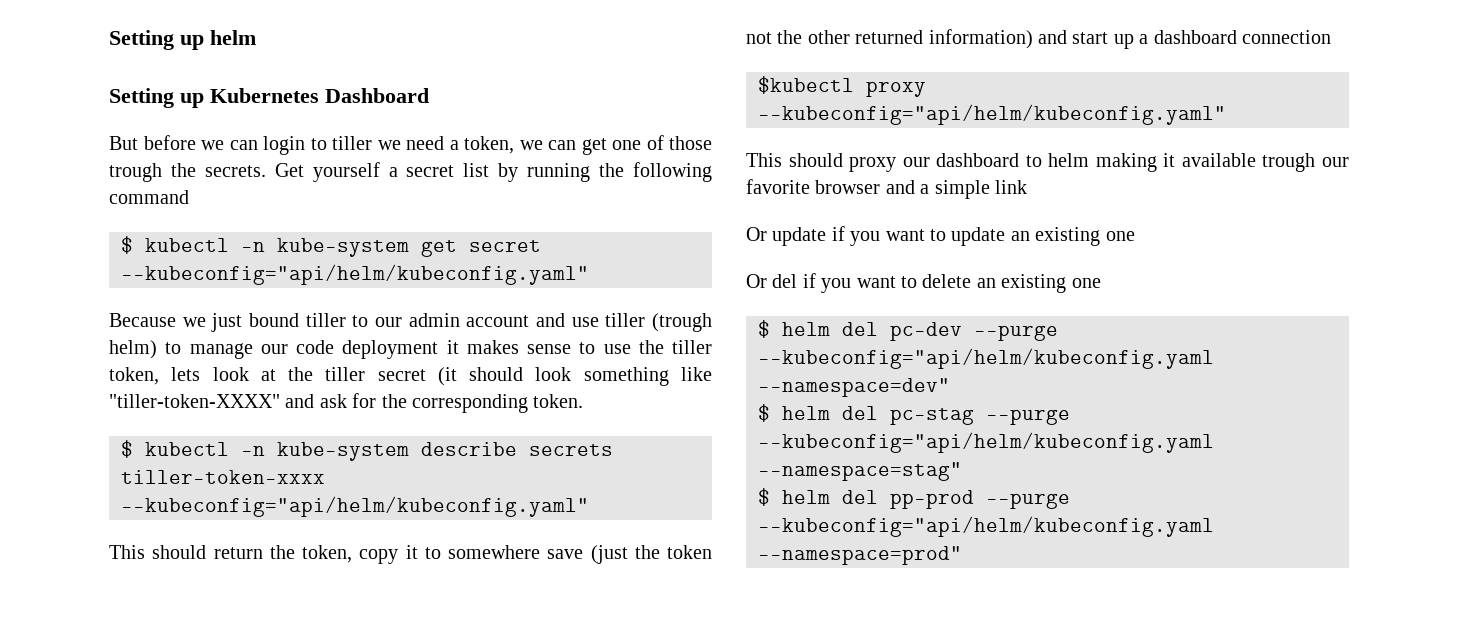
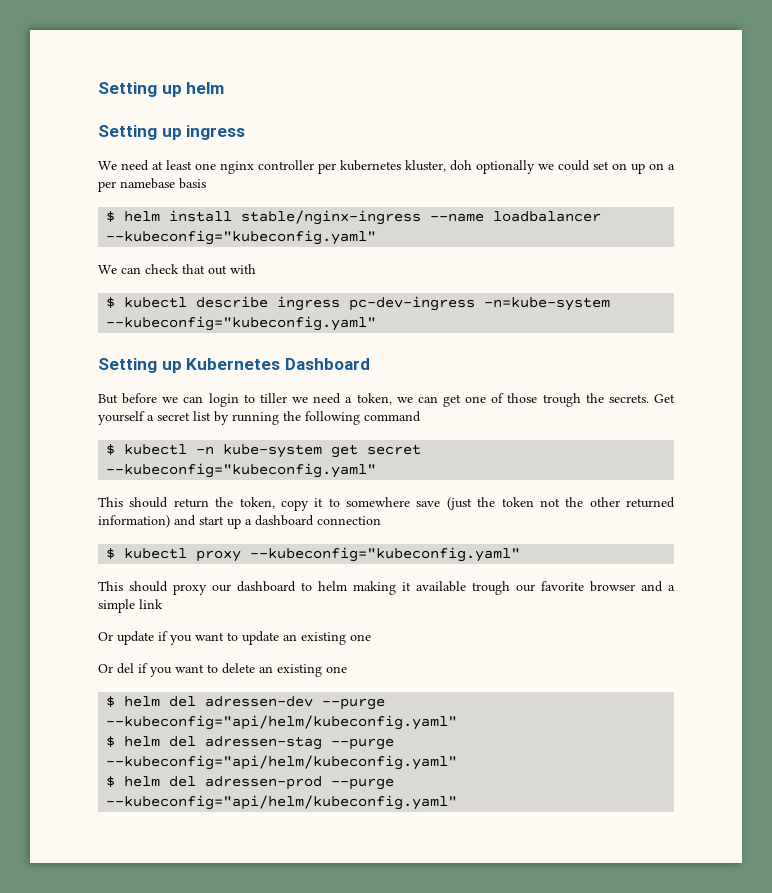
+ Setting up ingress
+ We need at least one nginx controller per kubernetes kluster, doh optionally we could set on up on a per namebase basis
+ $ helm install stable/nginx-ingress --name loadbalancer --kubeconfig="kubeconfig.yaml"
+ We can check that out with
+ $ kubectl describe ingress pc-dev-ingress -n=kube-system --kubeconfig="kubeconfig.yaml"
- $ kubectl -n kube-system get secret --kubeconfig="api/helm/kubeconfig.yaml"
- Because we just bound tiller to our admin account and use tiller (trough helm) to manage our code deployment it makes sense to use the tiller token, lets look at the tiller secret (it should look something like "tiller-token-XXXX" and ask for the corresponding token.
- $ kubectl -n kube-system describe secrets tiller-token-xxxx --kubeconfig="api/helm/kubeconfig.yaml"
+ $ kubectl -n kube-system get secret --kubeconfig="kubeconfig.yaml"
- $kubectl proxy --kubeconfig="api/helm/kubeconfig.yaml"
+ $ kubectl proxy --kubeconfig="kubeconfig.yaml"
- $ helm del pc-dev --purge --kubeconfig="api/helm/kubeconfig.yaml --namespace=dev"
- $ helm del pc-stag --purge --kubeconfig="api/helm/kubeconfig.yaml --namespace=stag"
- $ helm del pp-prod --purge --kubeconfig="api/helm/kubeconfig.yaml --namespace=prod"
+ $ helm del adressen-dev --purge --kubeconfig="api/helm/kubeconfig.yaml"
+ $ helm del adressen-stag --purge --kubeconfig="api/helm/kubeconfig.yaml"
+ $ helm del adressen-prod --purge --kubeconfig="api/helm/kubeconfig.yaml"

